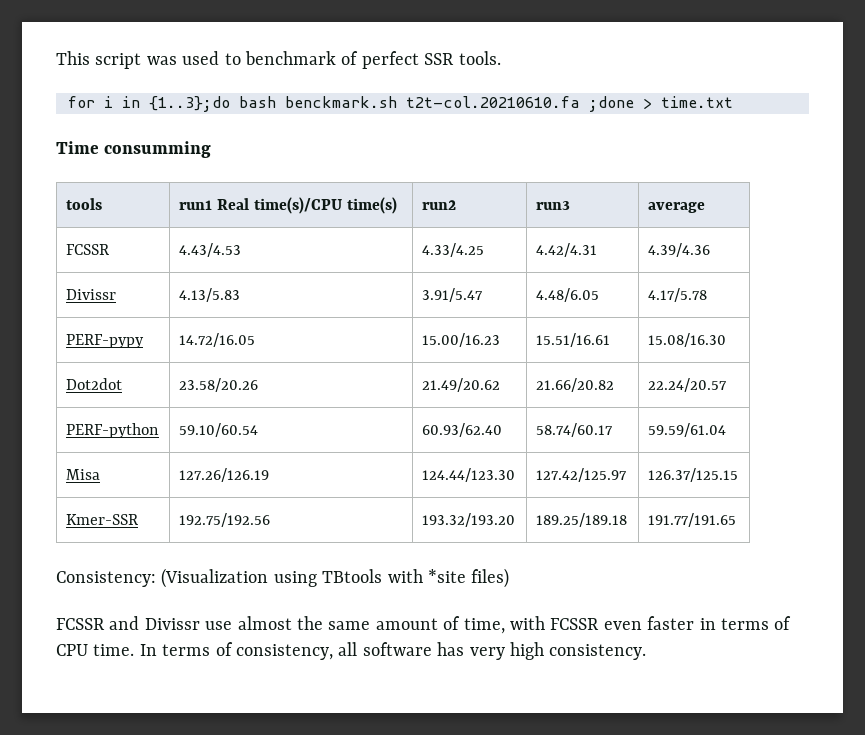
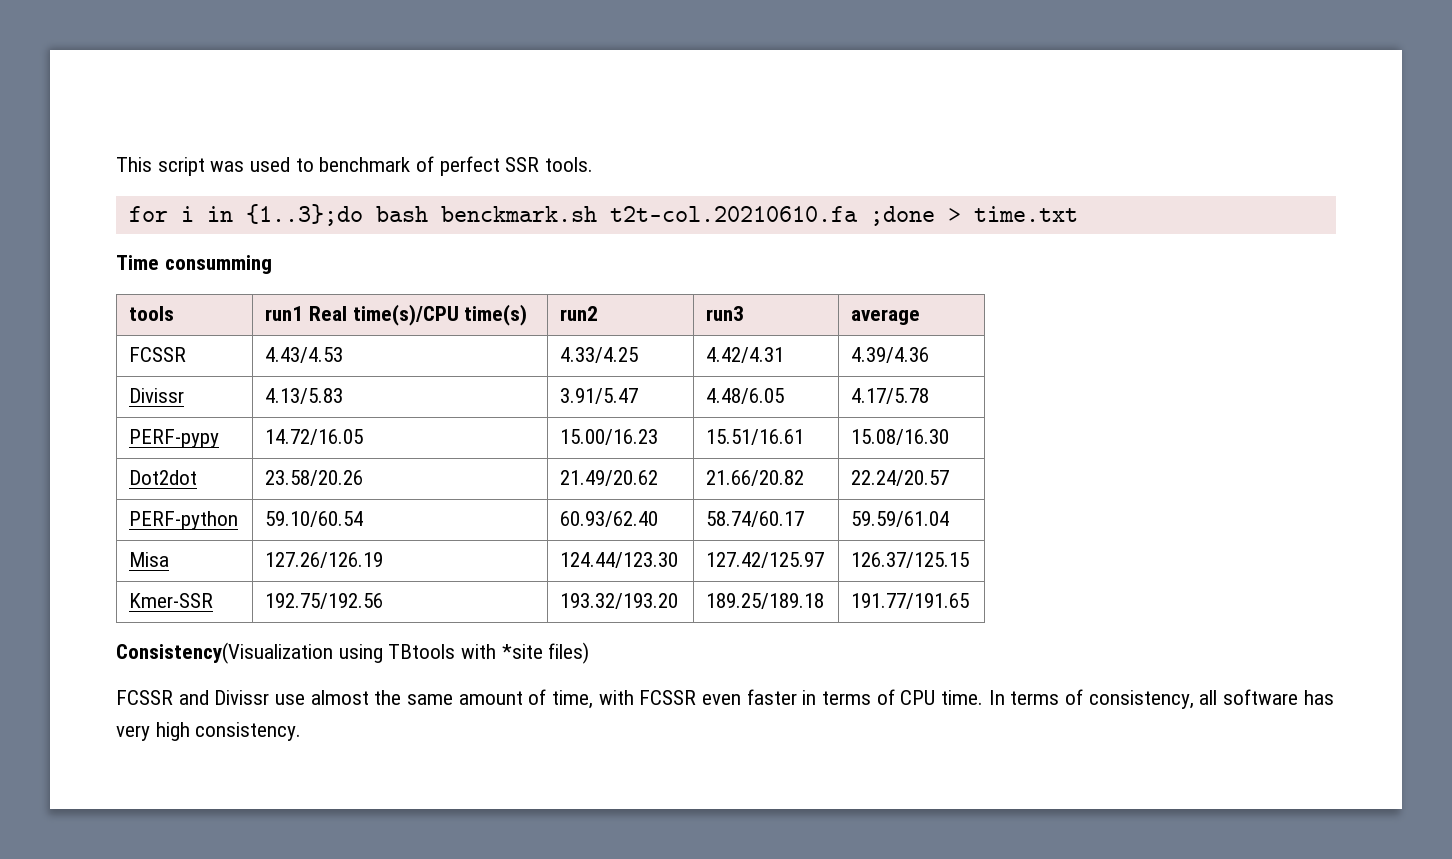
- Consistency: (Visualization using TBtools with *site files)
+ Consistency(Visualization using TBtools with *site files)

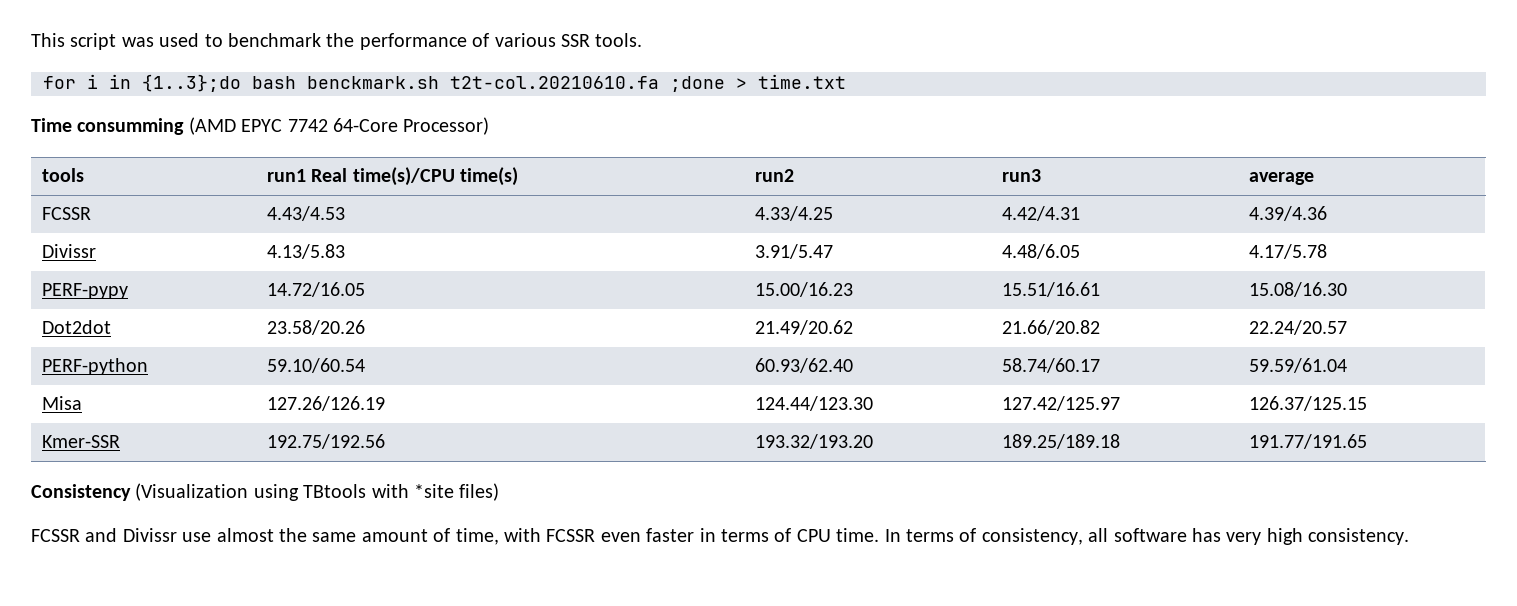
- This script was used to benchmark of perfect SSR tools.
+ This script was used to benchmark the performance of various SSR tools.
- Time consumming
+ Time consumming (AMD EPYC 7742 64-Core Processor)
- Consistency(Visualization using TBtools with *site files)
+ Consistency (Visualization using TBtools with *site files)

